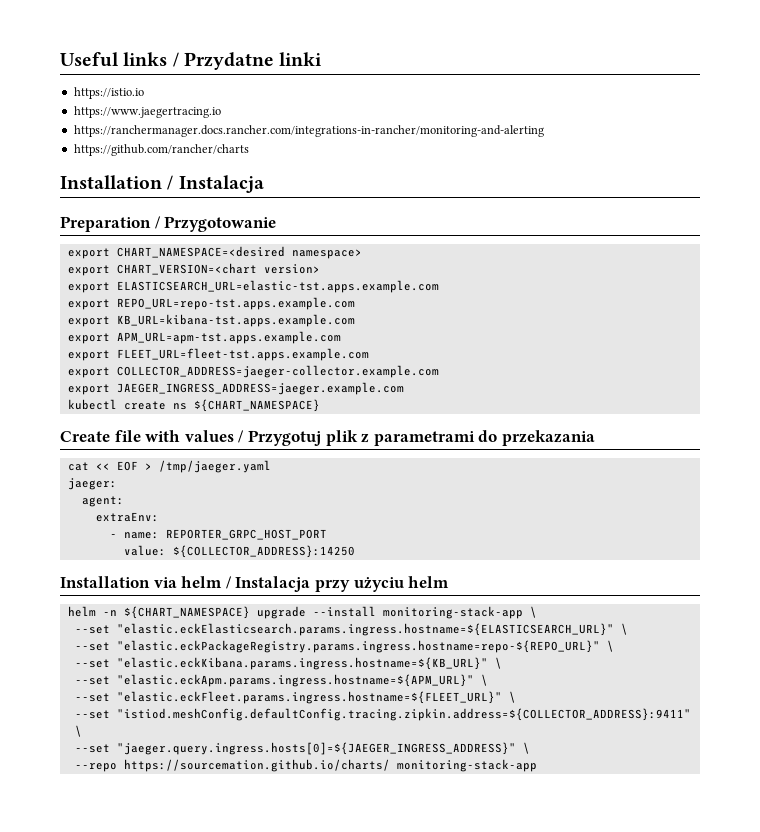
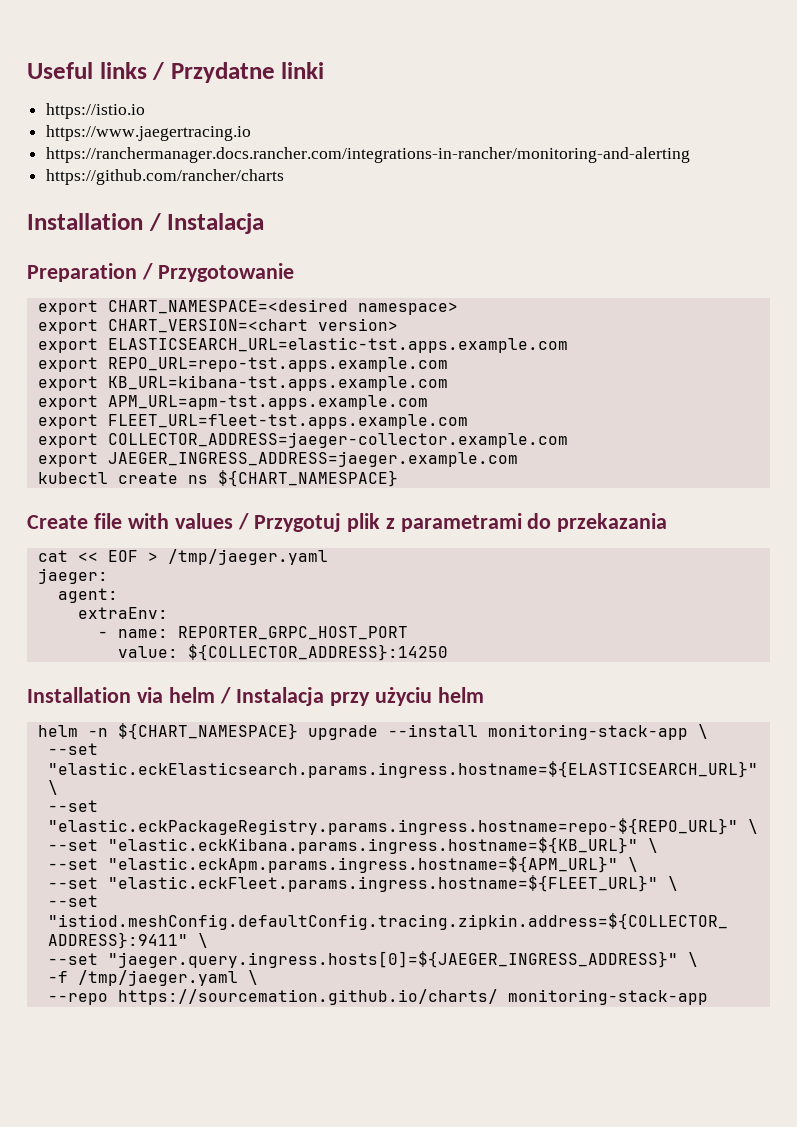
+ -f /tmp/jaeger.yaml \

